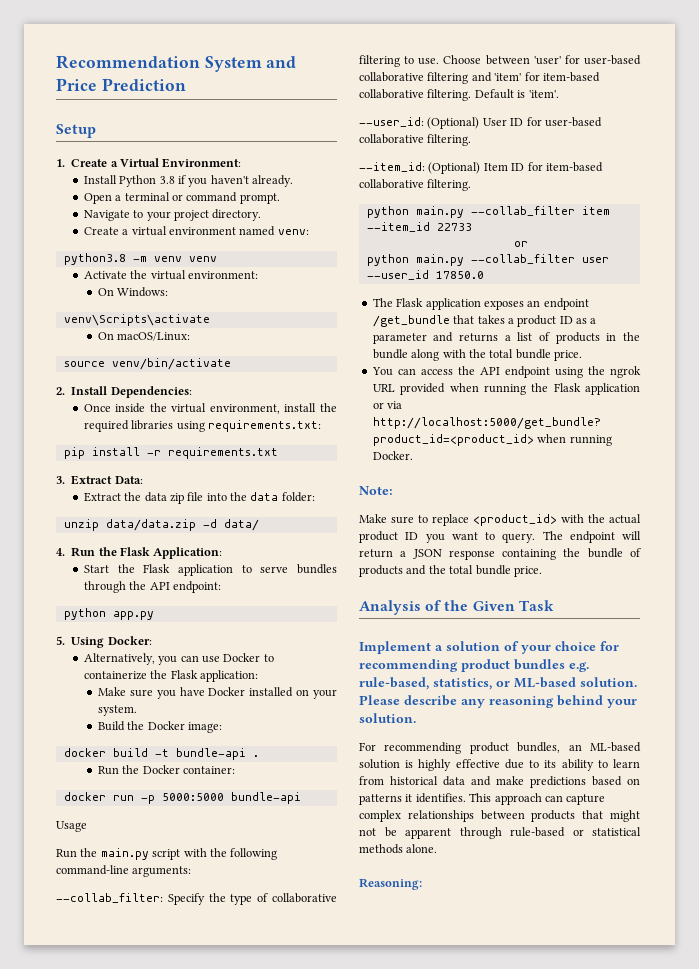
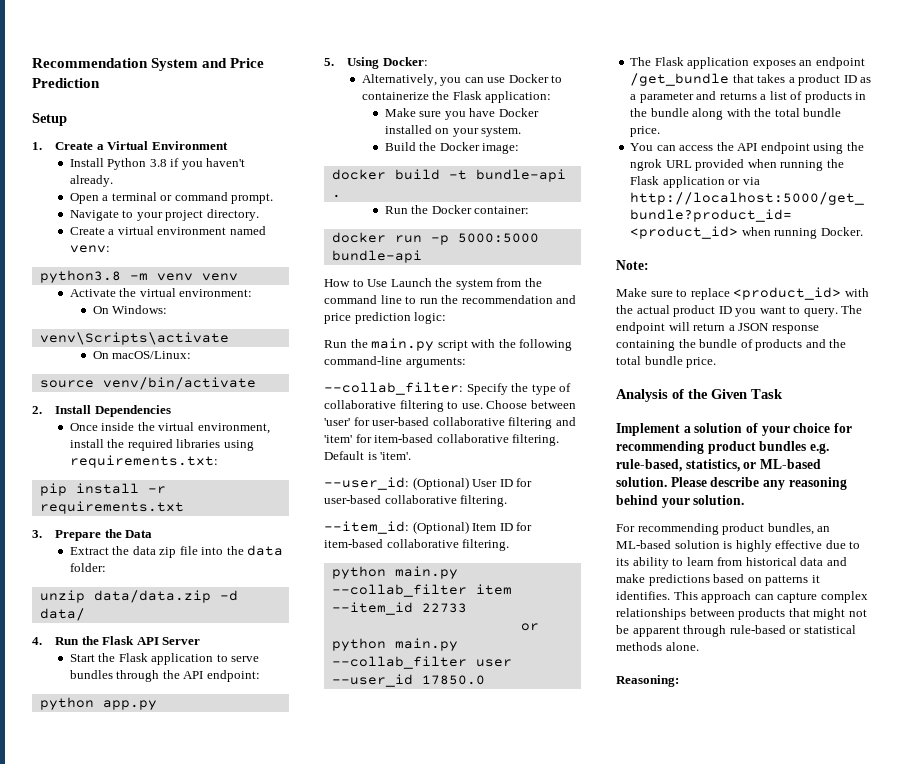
- 1. Create a Virtual Environment:
+ 1. Create a Virtual Environment
- 2. Install Dependencies:
+ 2. Install Dependencies
- 3. Extract Data:
+ 3. Prepare the Data
- 4. Run the Flask Application:
+ 4. Run the Flask API Server
- Usage
+ How to Use Launch the system from the command line to run the recommendation and price prediction logic:

